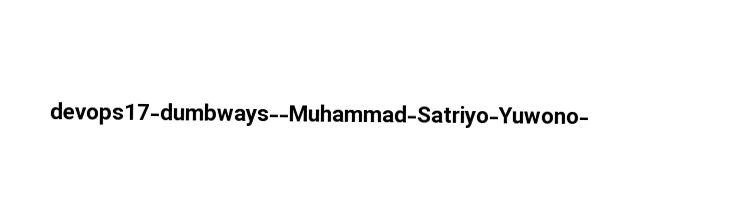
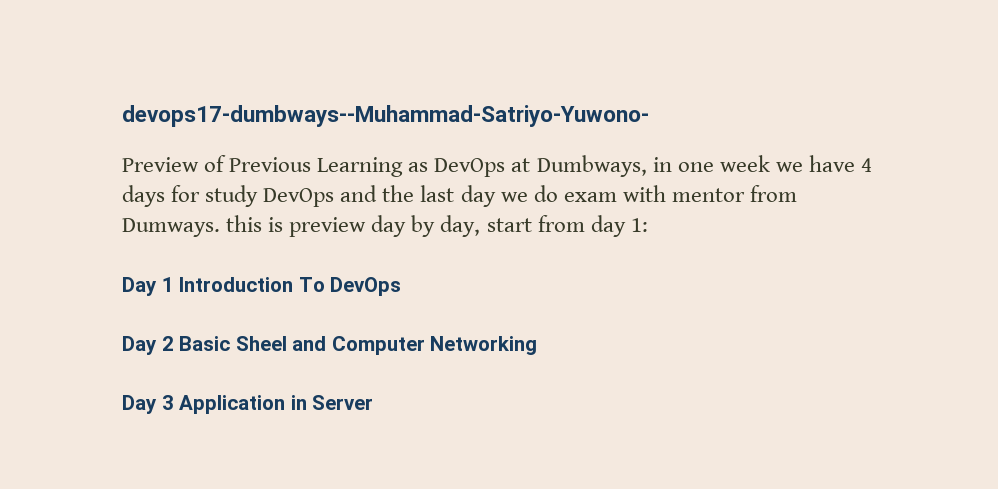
+ Preview of Previous Learning as DevOps at Dumbways, in one week we have 4 days for study DevOps and the last day we do exam with mentor from Dumways. this is preview day by day, start from day 1:
+ Day 1 Introduction To DevOps
+ Day 2 Basic Sheel and Computer Networking
+ Day 3 Application in Server

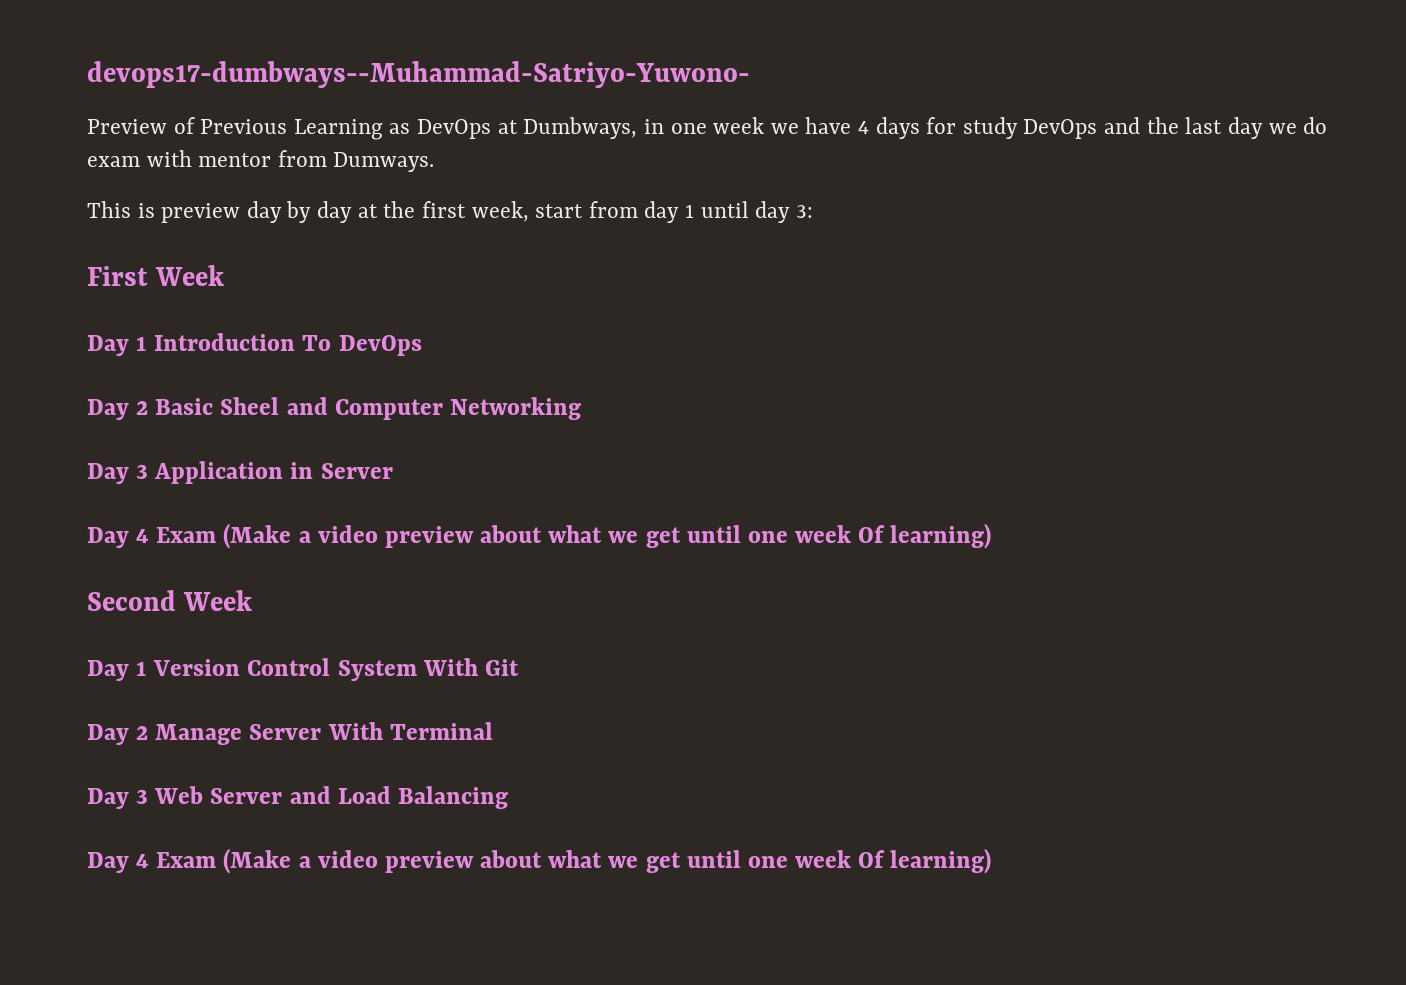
- Preview of Previous Learning as DevOps at Dumbways, in one week we have 4 days for study DevOps and the last day we do exam with mentor from Dumways. this is preview day by day, start from day 1:
+ Preview of Previous Learning as DevOps at Dumbways, in one week we have 4 days for study DevOps and the last day we do exam with mentor from Dumways.
+ This is preview day by day at the first week, start from day 1 until day 3:
+ First Week
  Day 3 Application in Server
+ Day 4 Exam (Make a video preview about what we get until one week Of learning)
+ Second Week
+ Day 1 Version Control System With Git
+ Day 2 Manage Server With Terminal
+ Day 3 Web Server and Load Balancing
+ Day 4 Exam (Make a video preview about what we get until one week Of learning)

